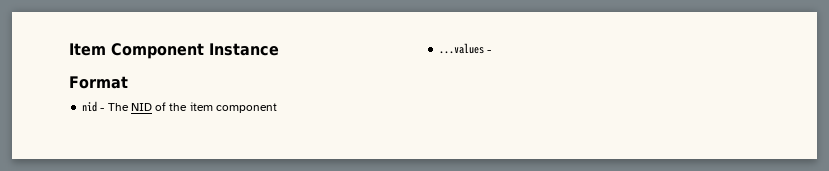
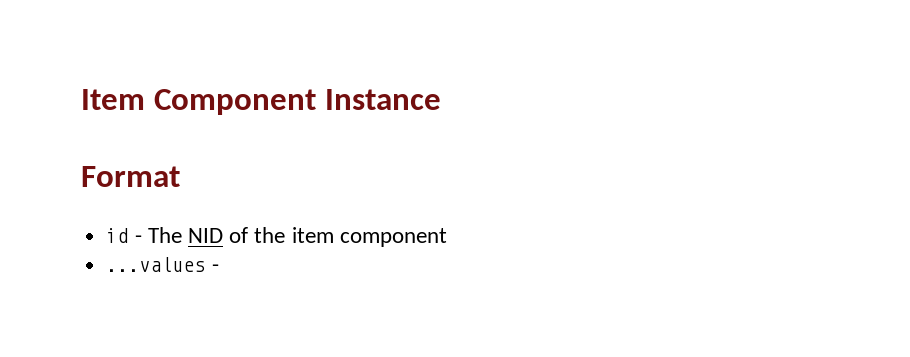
- nid - The NID of the item component
+ id - The NID of the item component

